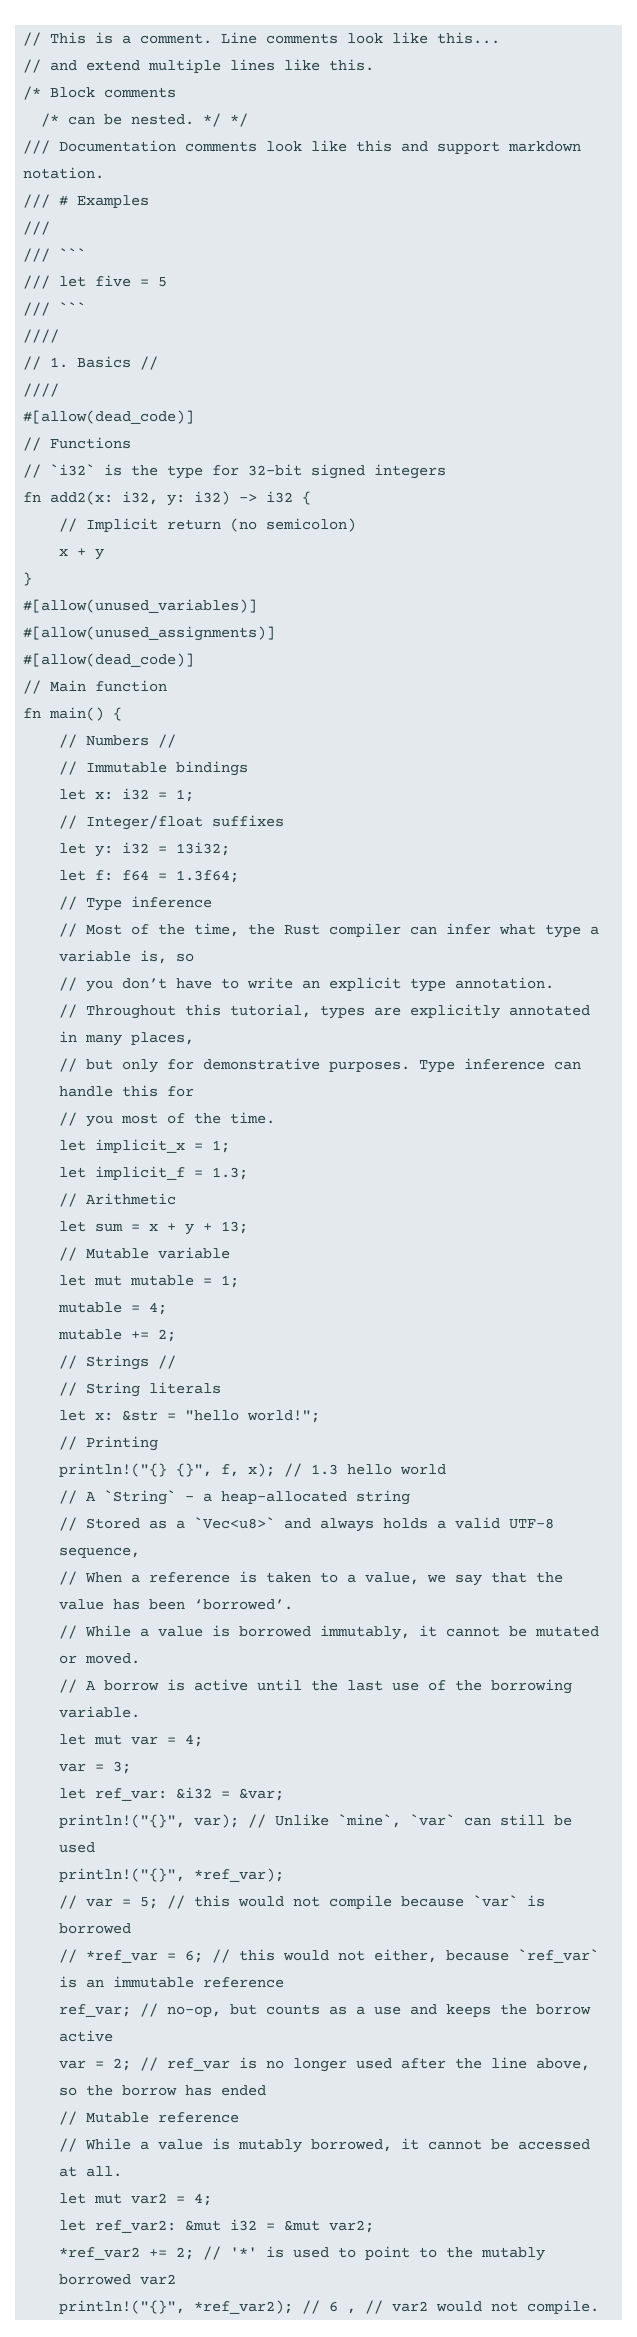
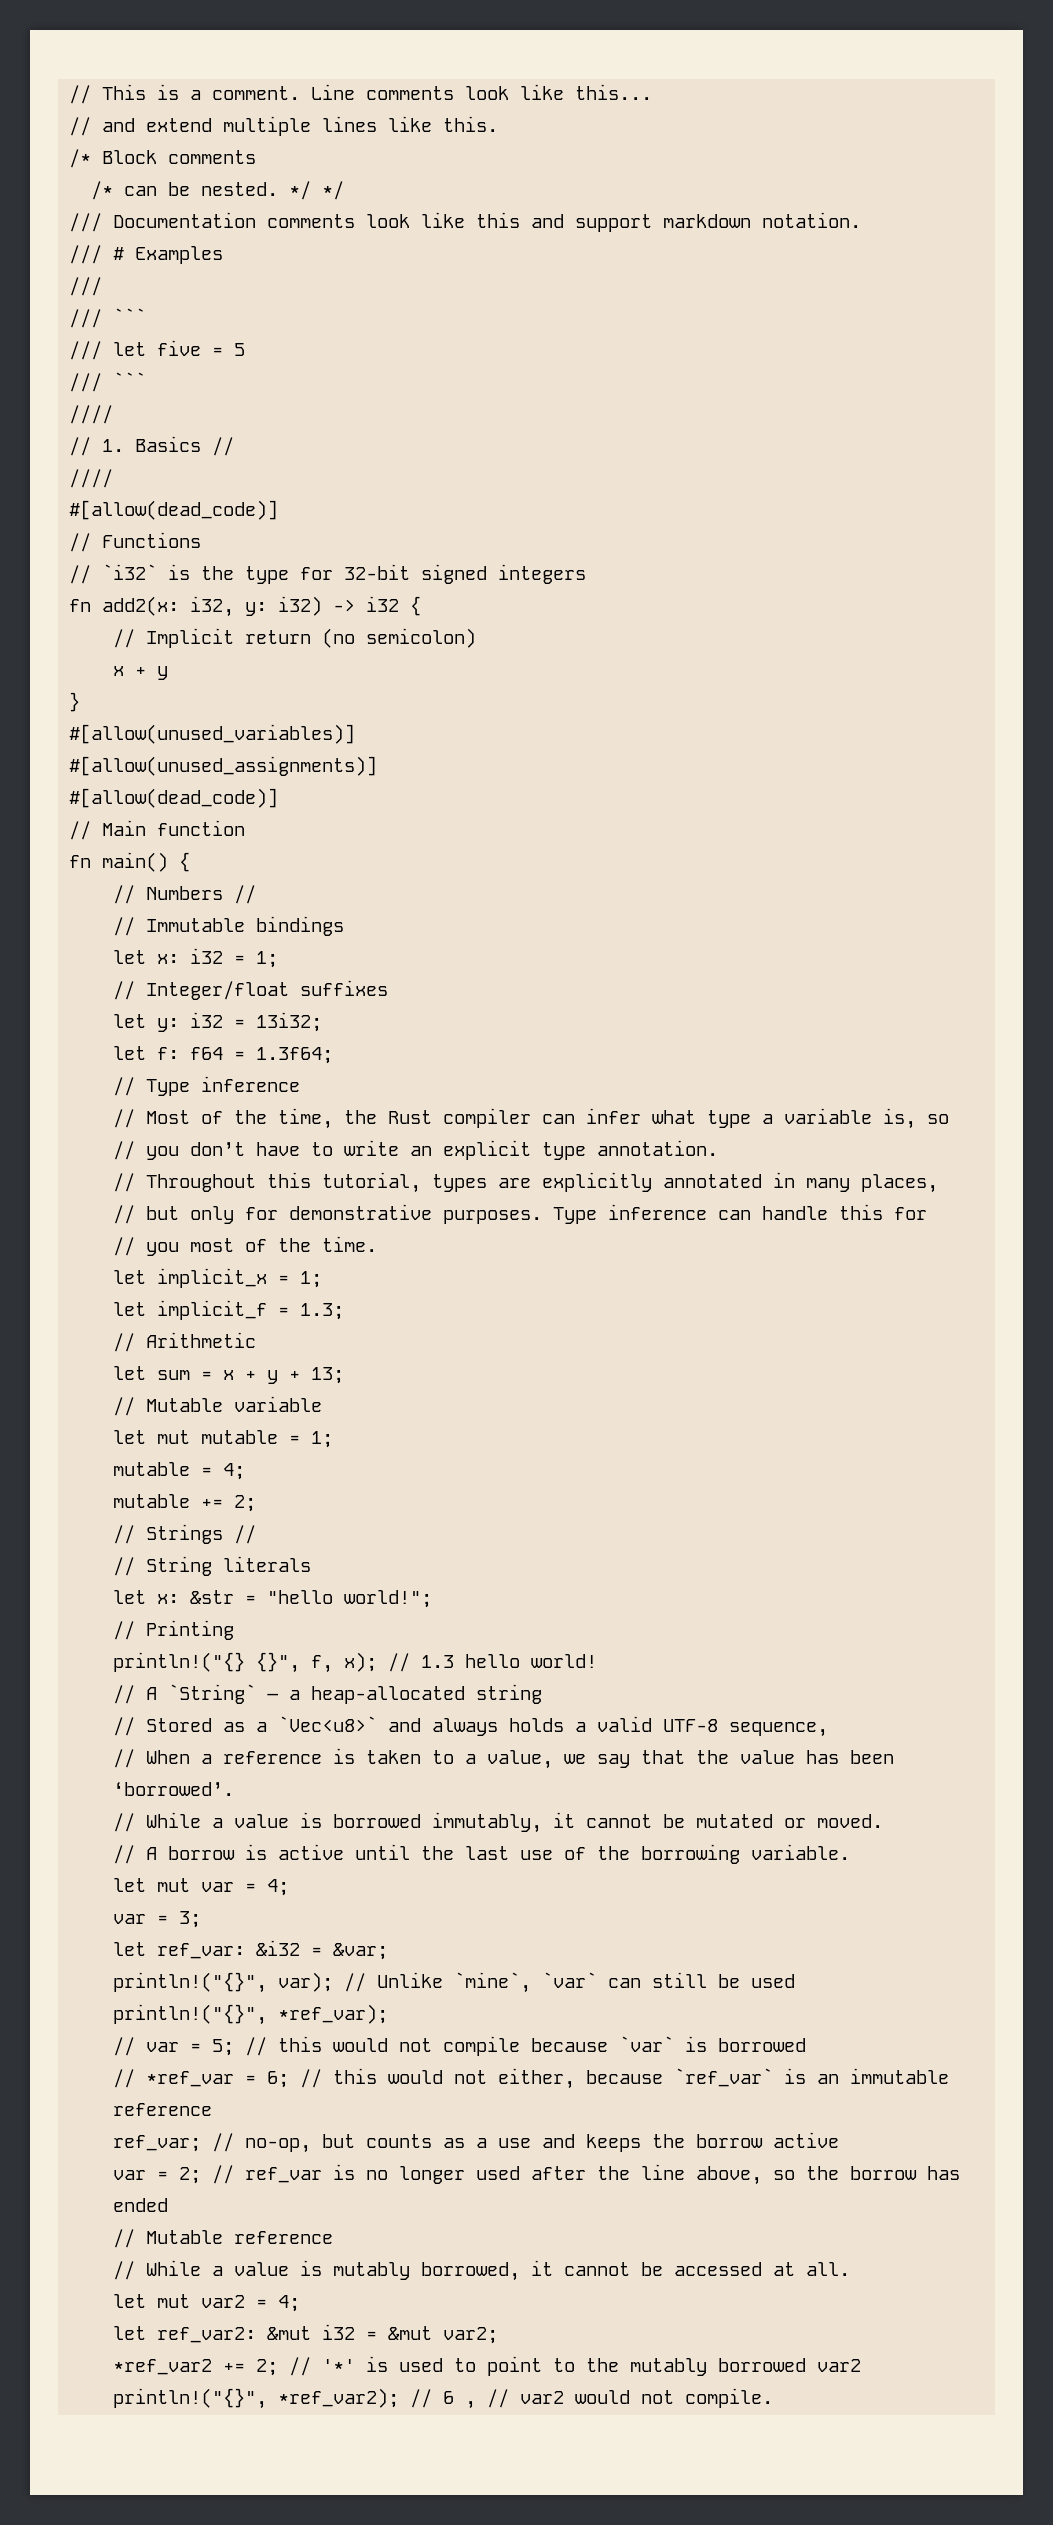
- println!("{} {}", f, x); // 1.3 hello world
+ println!("{} {}", f, x); // 1.3 hello world!

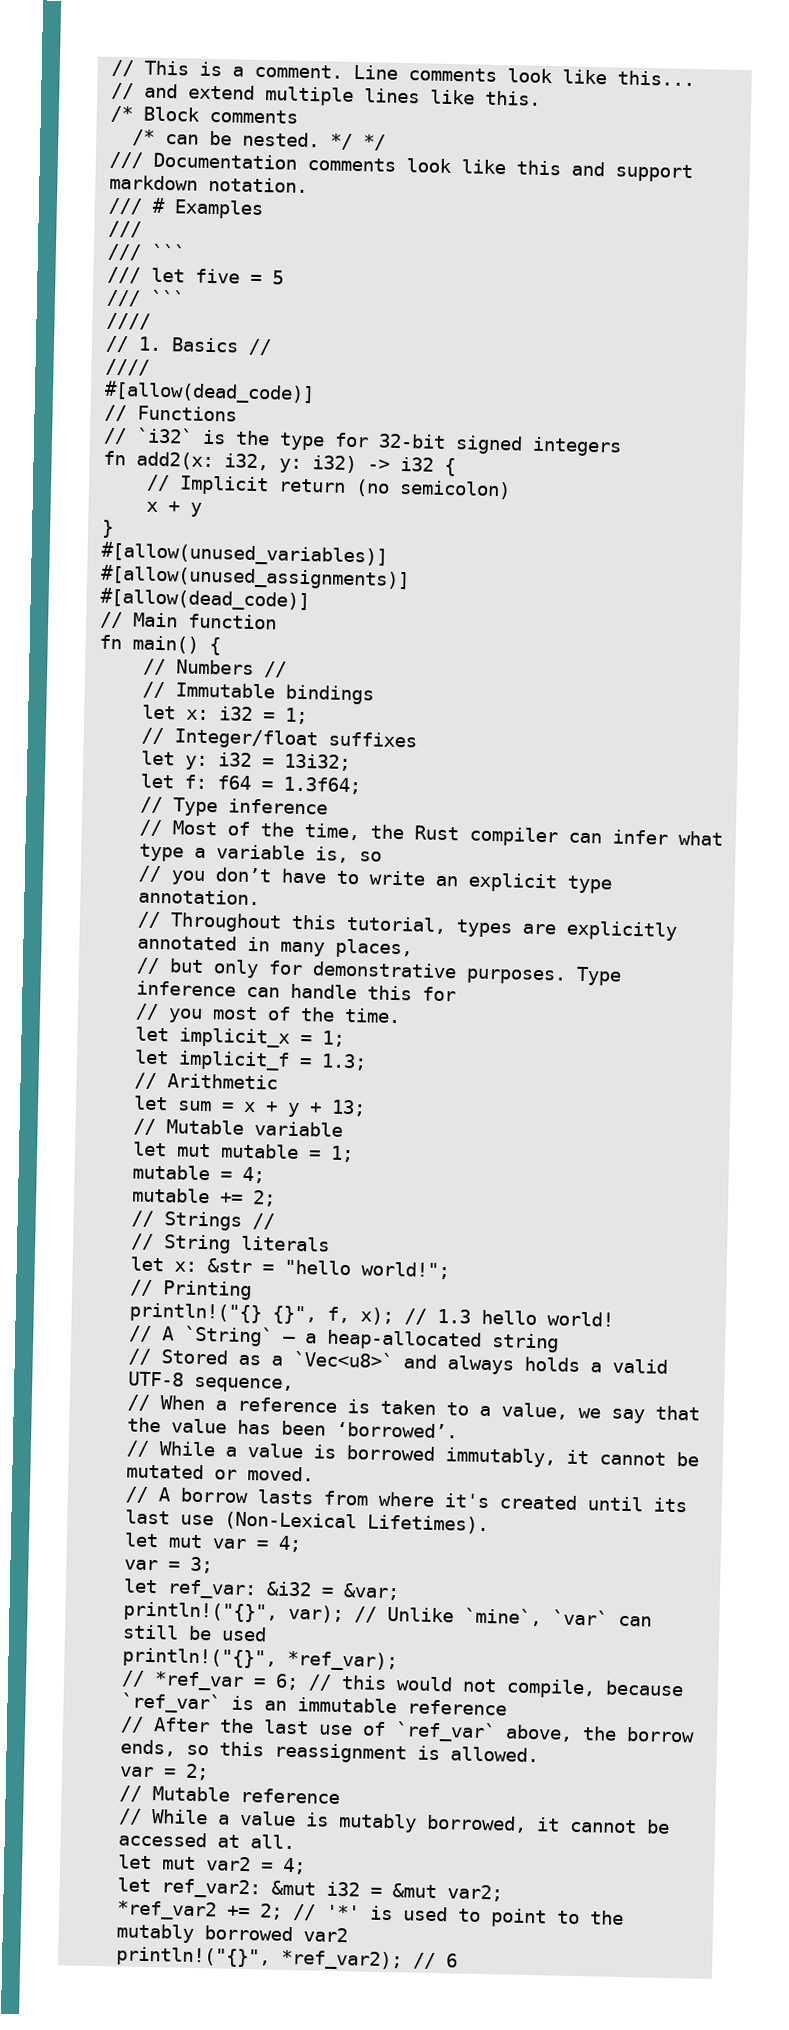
- // A borrow is active until the last use of the borrowing variable.
+ // A borrow lasts from where it's created until its last use (Non-Lexical Lifetimes).
- // var = 5; // this would not compile because `var` is borrowed
- // *ref_var = 6; // this would not either, because `ref_var` is an immutable reference
+ // *ref_var = 6; // this would not compile, because `ref_var` is an immutable reference
- ref_var; // no-op, but counts as a use and keeps the borrow active
- var = 2; // ref_var is no longer used after the line above, so the borrow has ended
+ // After the last use of `ref_var` above, the borrow ends, so this reassignment is allowed.
+ var = 2;
- println!("{}", *ref_var2); // 6 , // var2 would not compile.
+ println!("{}", *ref_var2); // 6

